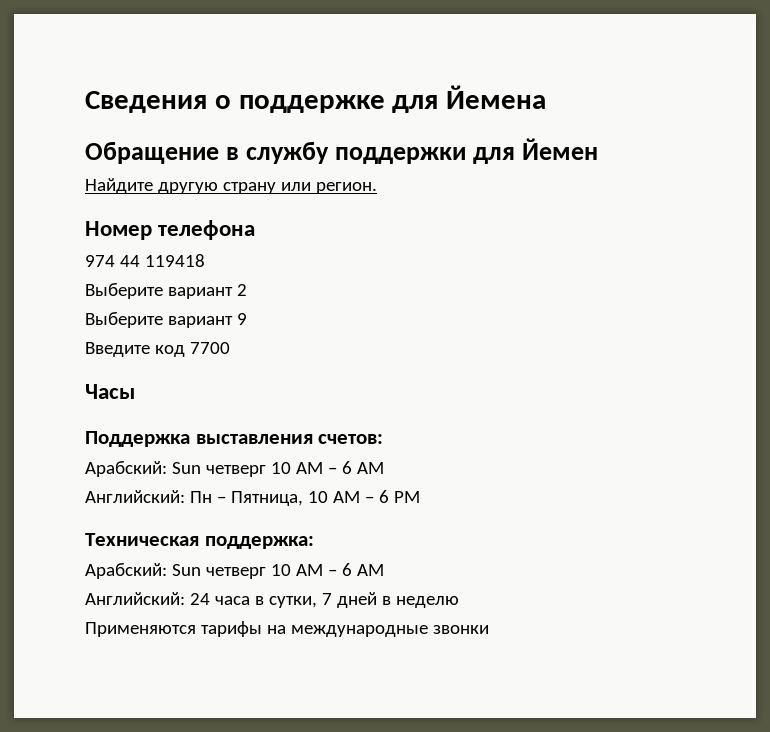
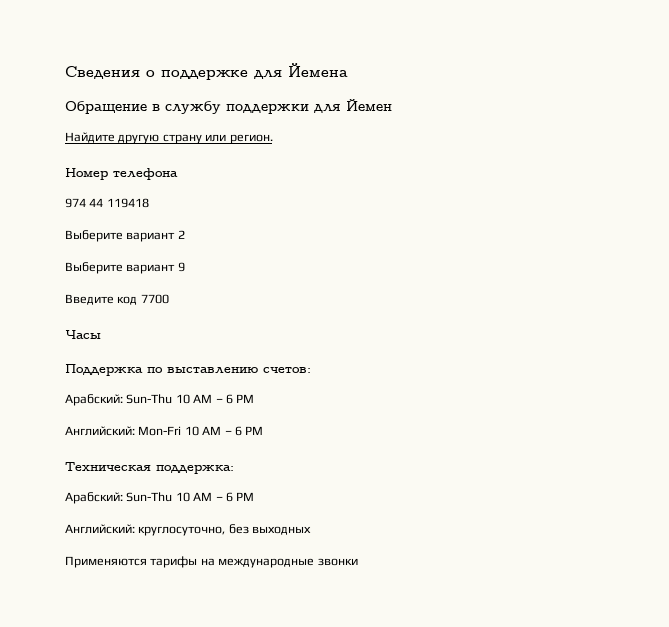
- Поддержка выставления счетов:
- Арабский: Sun четверг 10 AM – 6 AM
- Английский: Пн – Пятница, 10 AM – 6 PM
+ Поддержка по выставлению счетов:
+ Арабский: Sun-Thu 10 AM – 6 PM
+ Английский: Mon-Fri 10 AM – 6 PM
  Техническая поддержка:
- Арабский: Sun четверг 10 AM – 6 AM
- Английский: 24 часа в сутки, 7 дней в неделю
+ Арабский: Sun-Thu 10 AM – 6 PM
+ Английский: круглосуточно, без выходных

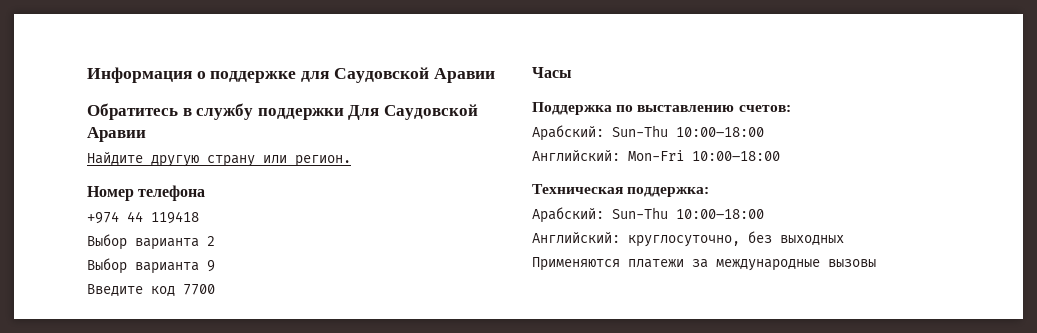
- Сведения о поддержке для Йемена
- Обращение в службу поддержки для Йемен
+ Информация о поддержке для Саудовской Аравии
+ Обратитесь в службу поддержки Для Саудовской Аравии
- 974 44 119418
+ +974 44 119418
- Выберите вариант 2
+ Выбор варианта 2
- Выберите вариант 9
+ Выбор варианта 9
  Поддержка по выставлению счетов:
- Арабский: Sun-Thu 10 AM – 6 PM
- Английский: Mon-Fri 10 AM – 6 PM
+ Арабский: Sun-Thu 10:00–18:00
+ Английский: Mon-Fri 10:00–18:00
  Техническая поддержка:
- Арабский: Sun-Thu 10 AM – 6 PM
+ Арабский: Sun-Thu 10:00–18:00
- Применяются тарифы на международные звонки
+ Применяются платежи за международные вызовы

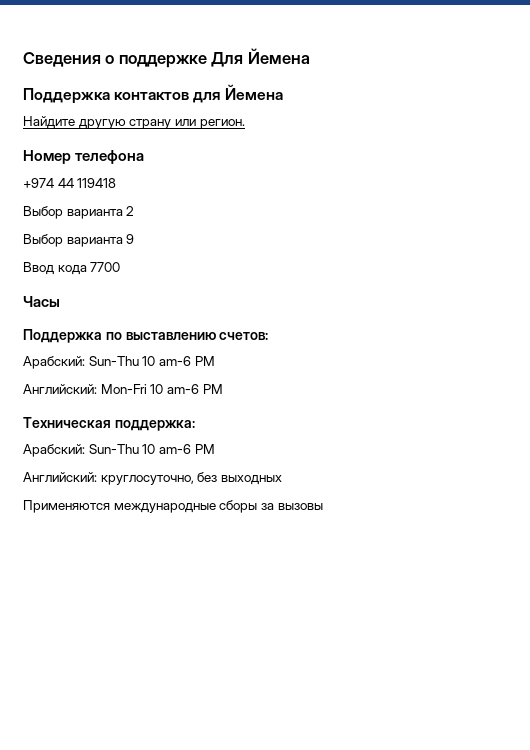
- Информация о поддержке для Саудовской Аравии
- Обратитесь в службу поддержки Для Саудовской Аравии
+ Сведения о поддержке Для Йемена
+ Поддержка контактов для Йемена
- Введите код 7700
+ Ввод кода 7700
  Поддержка по выставлению счетов:
- Арабский: Sun-Thu 10:00–18:00
+ Арабский: Sun-Thu 10 am-6 PM
- Английский: Mon-Fri 10:00–18:00
+ Английский: Mon-Fri 10 am-6 PM
  Техническая поддержка:
- Арабский: Sun-Thu 10:00–18:00
+ Арабский: Sun-Thu 10 am-6 PM
- Применяются платежи за международные вызовы
+ Применяются международные сборы за вызовы

